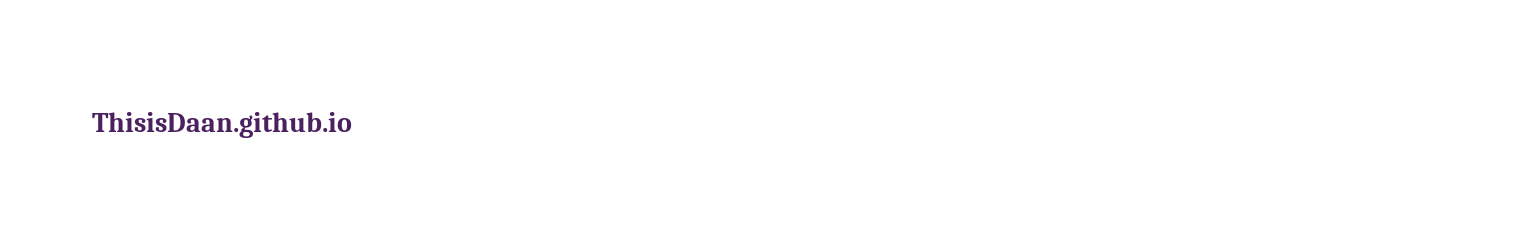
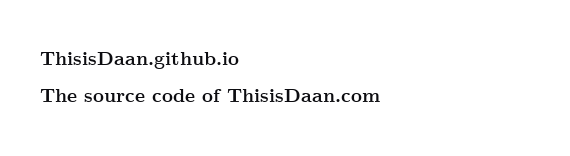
+ The source code of ThisisDaan.com

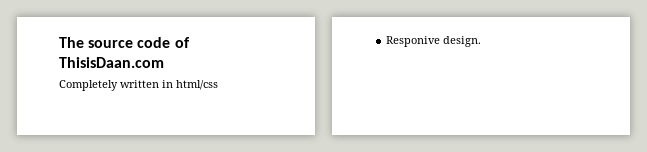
- ThisisDaan.github.io
+ Completely written in html/css
+ Responive design.

